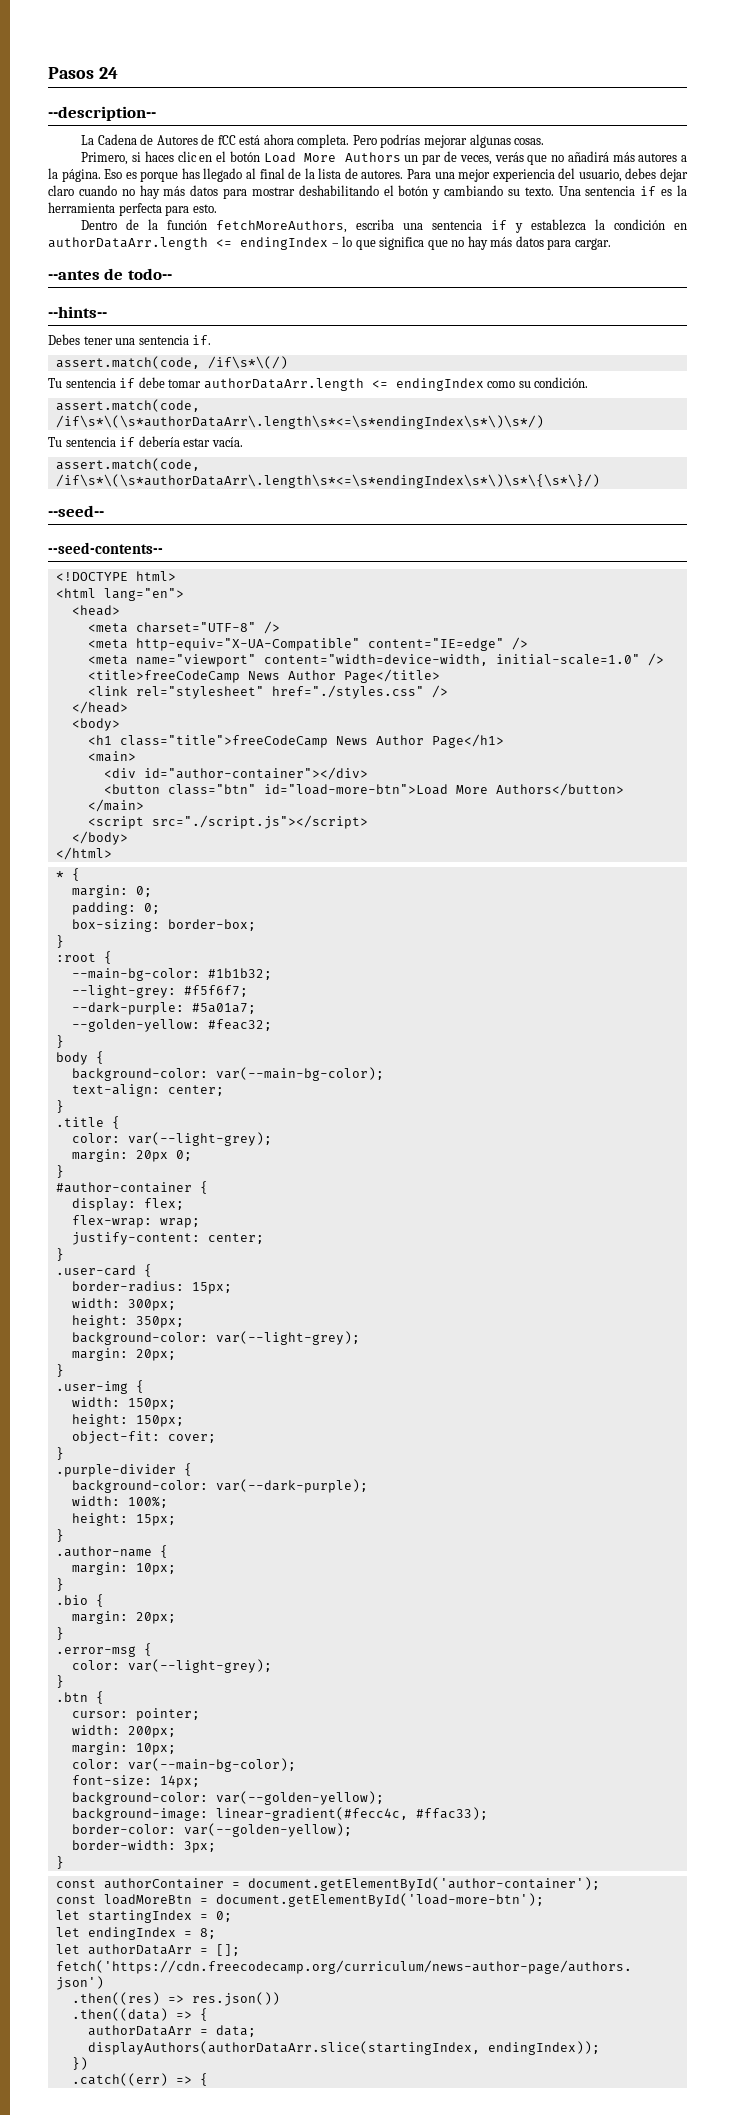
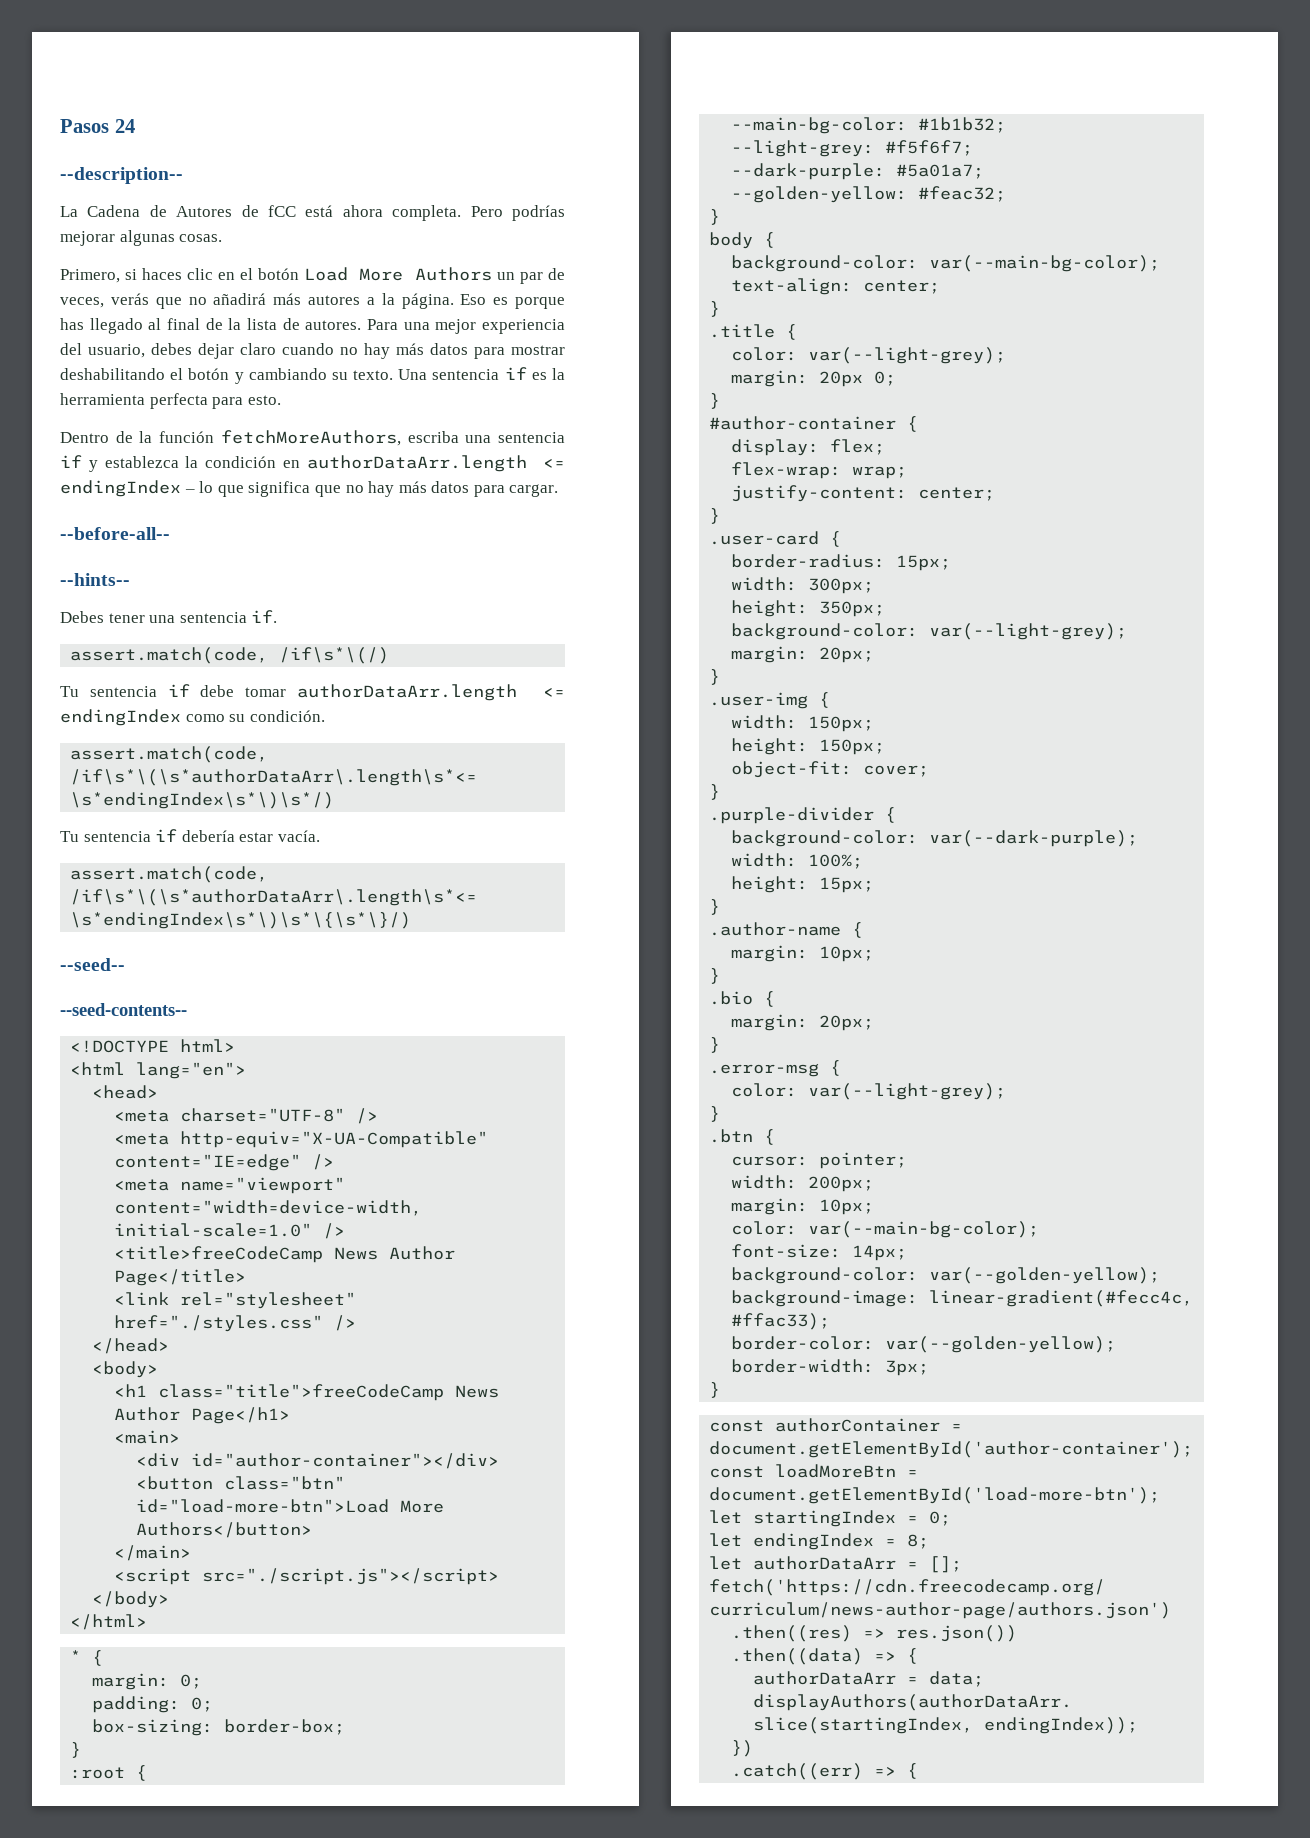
- --antes de todo--
+ --before-all--

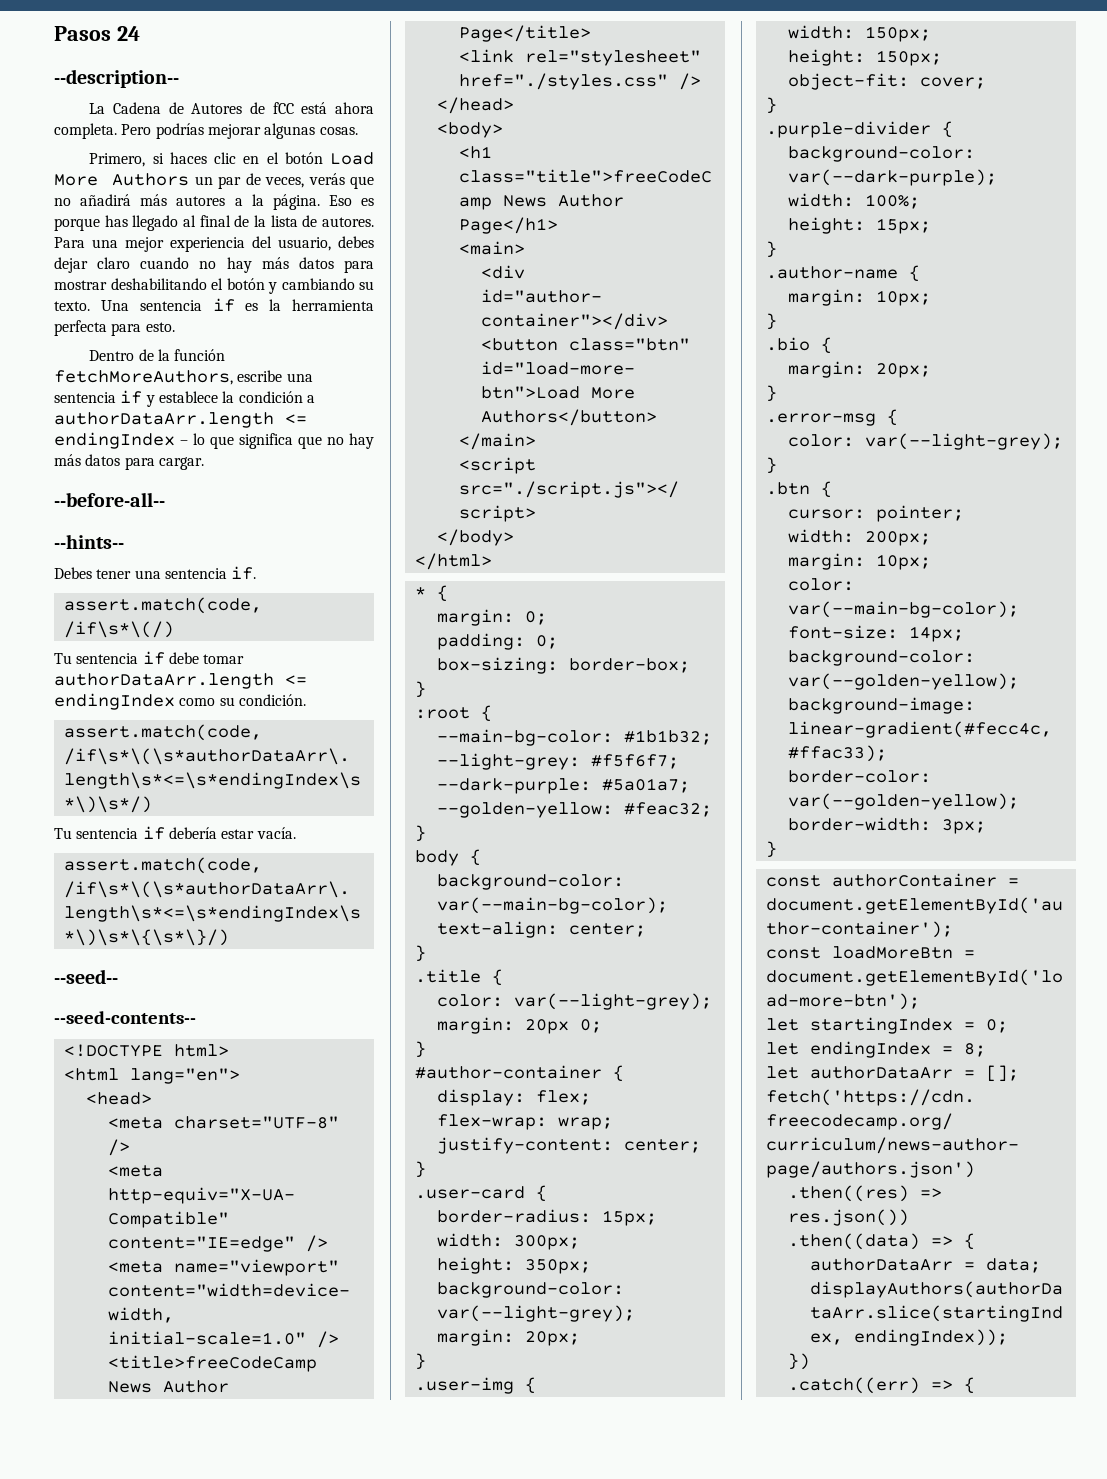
- Dentro de la función fetchMoreAuthors, escriba una sentencia if y establezca la condición en authorDataArr.length <= endingIndex – lo que significa que no hay más datos para cargar.
+ Dentro de la función fetchMoreAuthors, escribe una sentencia if y establece la condición a authorDataArr.length <= endingIndex – lo que significa que no hay más datos para cargar.

